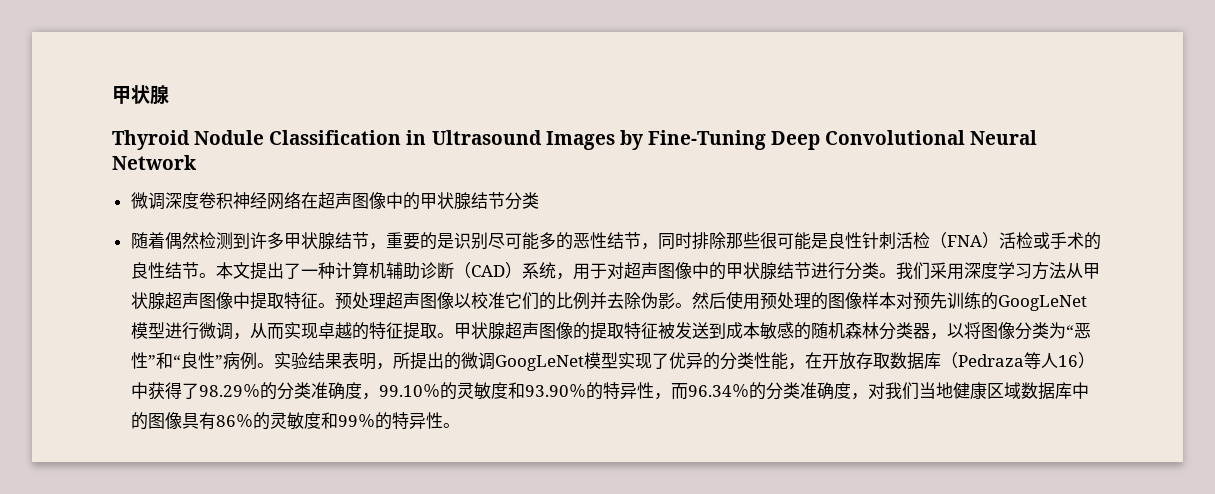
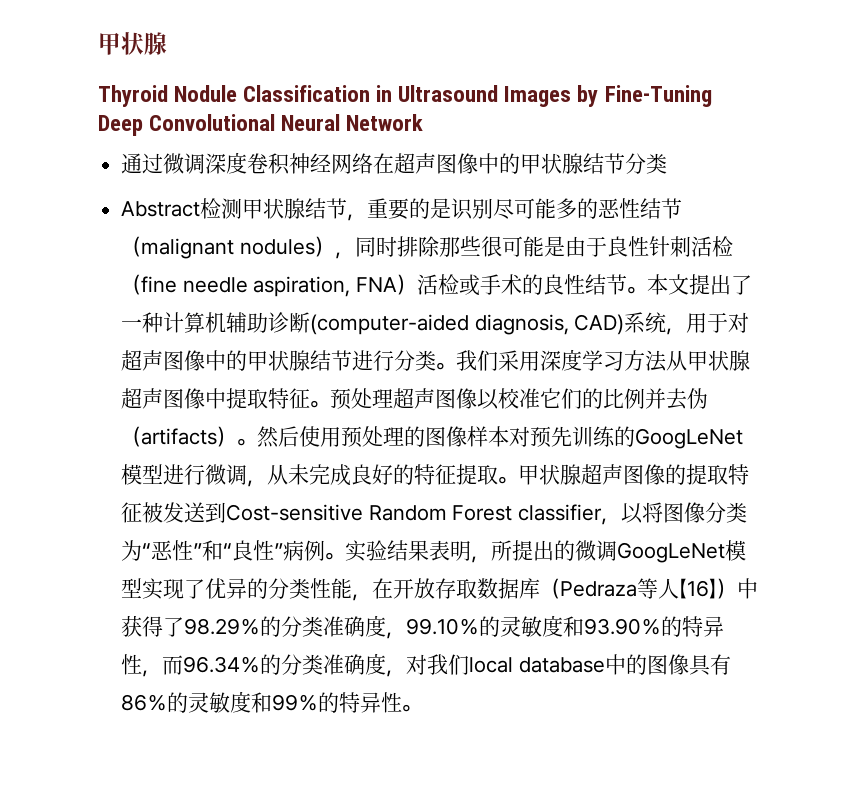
- 微调深度卷积神经网络在超声图像中的甲状腺结节分类
+ 通过微调深度卷积神经网络在超声图像中的甲状腺结节分类
- 随着偶然检测到许多甲状腺结节，重要的是识别尽可能多的恶性结节，同时排除那些很可能是良性针刺活检（FNA）活检或手术的良性结节。
+ Abstract检测甲状腺结节，重要的是识别尽可能多的恶性结节（malignant nodules），同时排除那些很可能是由于良性针刺活检（fine needle aspiration, FNA）活检或手术的良性结节。
- 本文提出了一种计算机辅助诊断（CAD）系统，用于对超声图像中的甲状腺结节进行分类。
+ 本文提出了一种计算机辅助诊断(computer-aided diagnosis, CAD)系统，用于对超声图像中的甲状腺结节进行分类。
- 预处理超声图像以校准它们的比例并去除伪影。
+ 预处理超声图像以校准它们的比例并去伪（artifacts）。
- 然后使用预处理的图像样本对预先训练的GoogLeNet模型进行微调，从而实现卓越的特征提取。
+ 然后使用预处理的图像样本对预先训练的GoogLeNet模型进行微调，从未完成良好的特征提取。
- 甲状腺超声图像的提取特征被发送到成本敏感的随机森林分类器，以将图像分类为“恶性”和“良性”病例。
+ 甲状腺超声图像的提取特征被发送到Cost-sensitive Random Forest classifier，以将图像分类为“恶性”和“良性”病例。
- 实验结果表明，所提出的微调GoogLeNet模型实现了优异的分类性能，在开放存取数据库（Pedraza等人16）中获得了98.29％的分类准确度，99.10％的灵敏度和93.90％的特异性，而96.34％的分类准确度，对我们当地健康区域数据库中的图像具有86％的灵敏度和99％的特异性。
+ 实验结果表明，所提出的微调GoogLeNet模型实现了优异的分类性能，在开放存取数据库（Pedraza等人【16】）中获得了98.29％的分类准确度，99.10％的灵敏度和93.90％的特异性，而96.34％的分类准确度，对我们local database中的图像具有86％的灵敏度和99％的特异性。

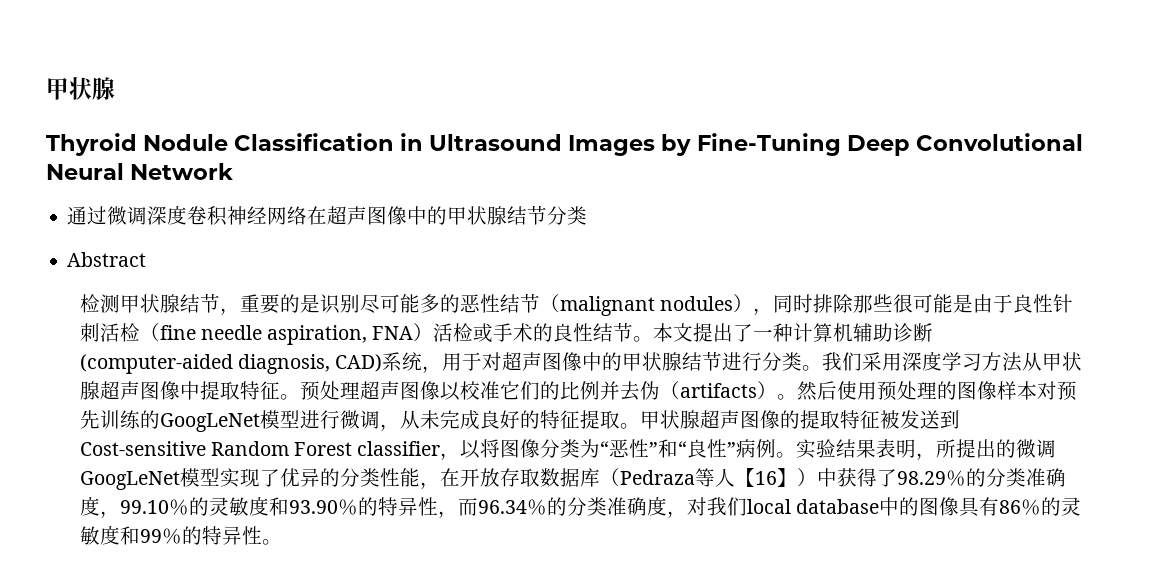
- Abstract检测甲状腺结节，重要的是识别尽可能多的恶性结节（malignant nodules），同时排除那些很可能是由于良性针刺活检（fine needle aspiration, FNA）活检或手术的良性结节。
+ Abstract
+ 检测甲状腺结节，重要的是识别尽可能多的恶性结节（malignant nodules），同时排除那些很可能是由于良性针刺活检（fine needle aspiration, FNA）活检或手术的良性结节。

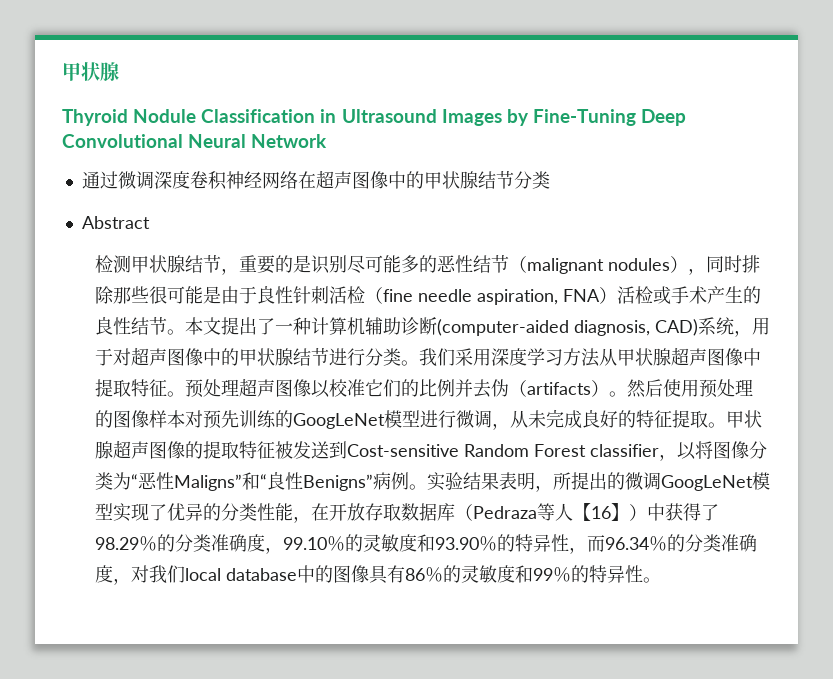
- 检测甲状腺结节，重要的是识别尽可能多的恶性结节（malignant nodules），同时排除那些很可能是由于良性针刺活检（fine needle aspiration, FNA）活检或手术的良性结节。
+ 检测甲状腺结节，重要的是识别尽可能多的恶性结节（malignant nodules），同时排除那些很可能是由于良性针刺活检（fine needle aspiration, FNA）活检或手术产生的良性结节。
- 甲状腺超声图像的提取特征被发送到Cost-sensitive Random Forest classifier，以将图像分类为“恶性”和“良性”病例。
+ 甲状腺超声图像的提取特征被发送到Cost-sensitive Random Forest classifier，以将图像分类为“恶性Maligns”和“良性Benigns”病例。

